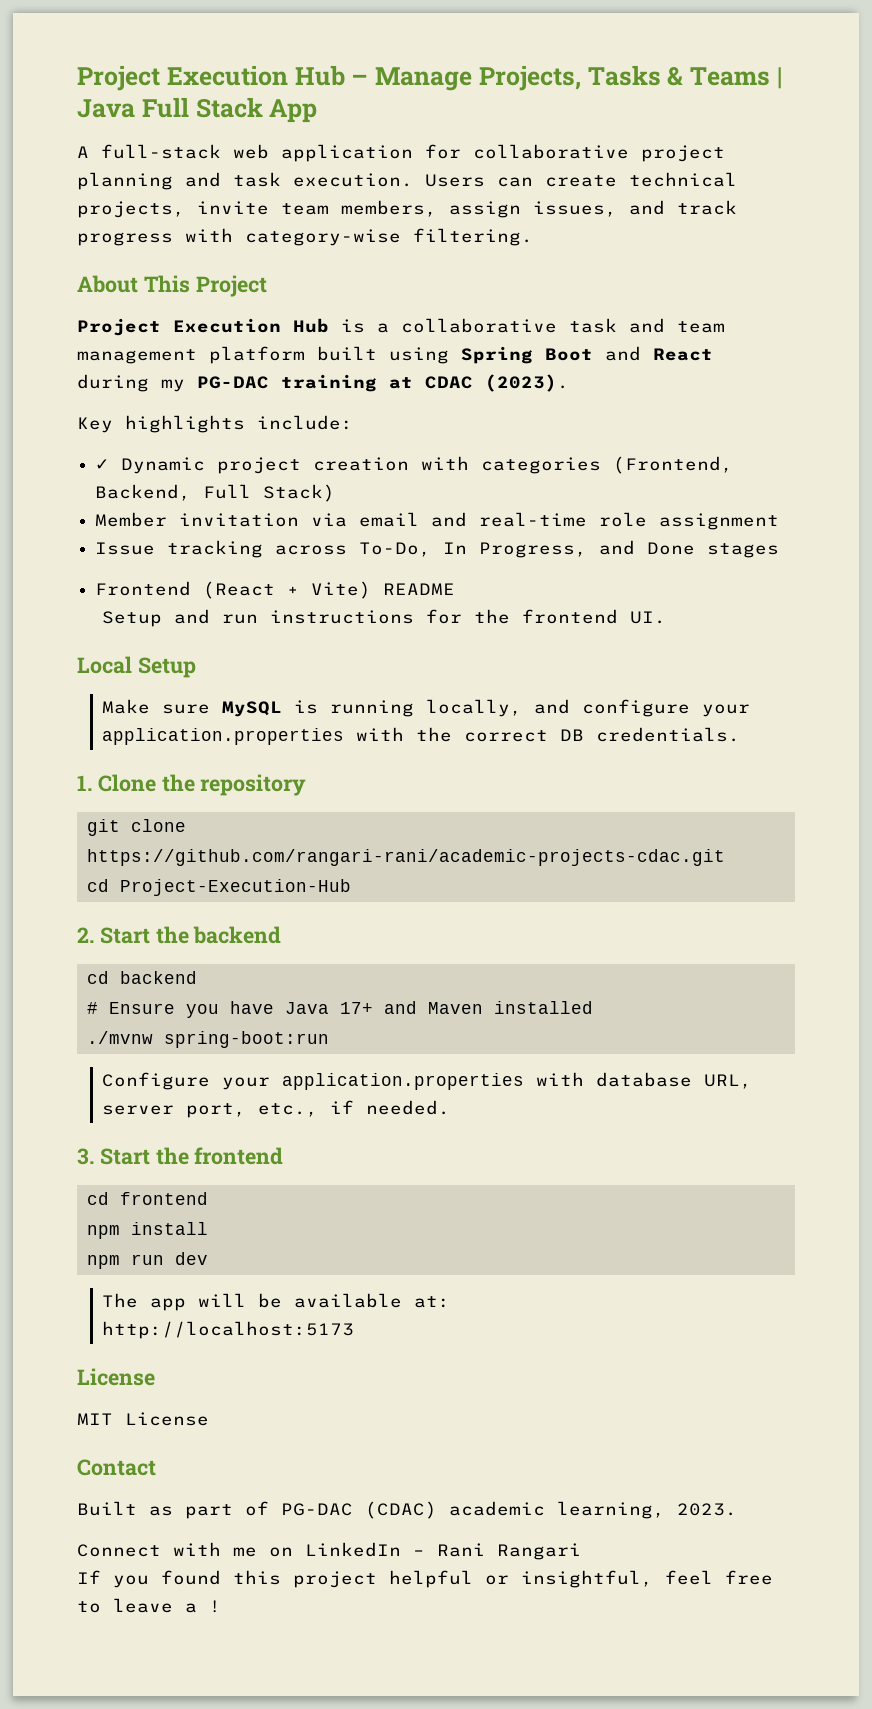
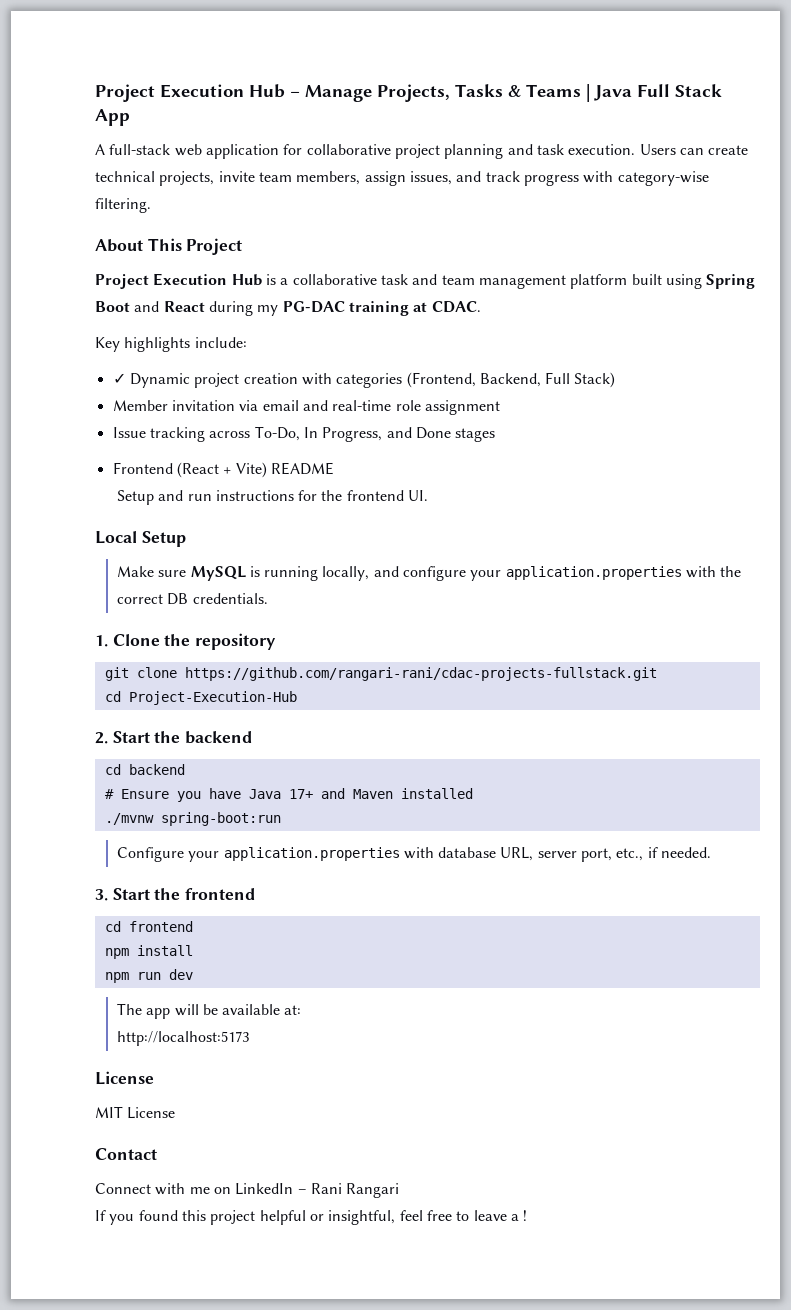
- Project Execution Hub is a collaborative task and team management platform built using Spring Boot and React during my PG-DAC training at CDAC (2023).
+ Project Execution Hub is a collaborative task and team management platform built using Spring Boot and React during my PG-DAC training at CDAC.
- git clone https://github.com/rangari-rani/academic-projects-cdac.git
+ git clone https://github.com/rangari-rani/cdac-projects-fullstack.git
- Built as part of PG-DAC (CDAC) academic learning, 2023.

